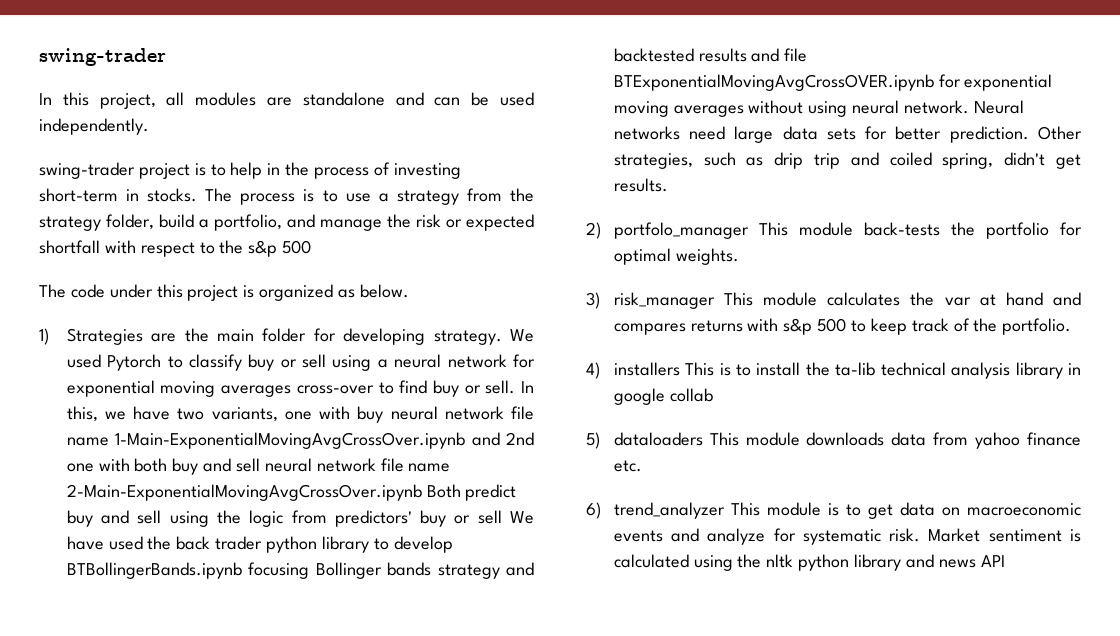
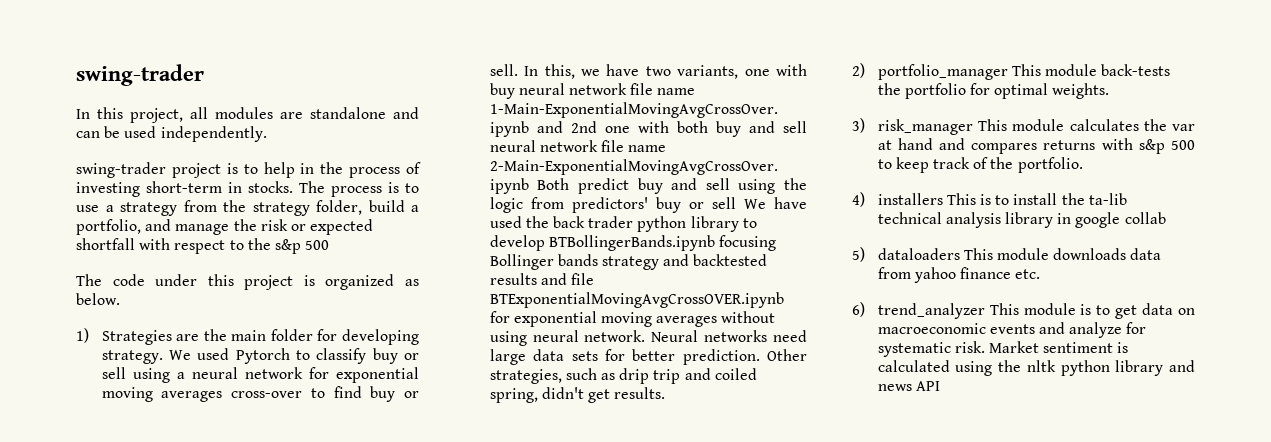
- 2) portfolo_manager This module back-tests the portfolio for optimal weights.
+ 2) portfolio_manager This module back-tests the portfolio for optimal weights.

